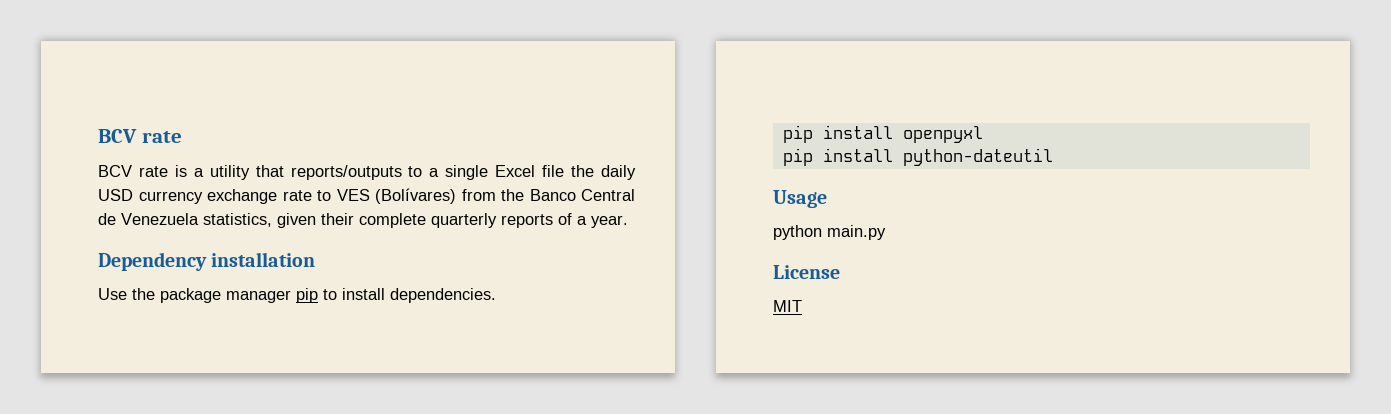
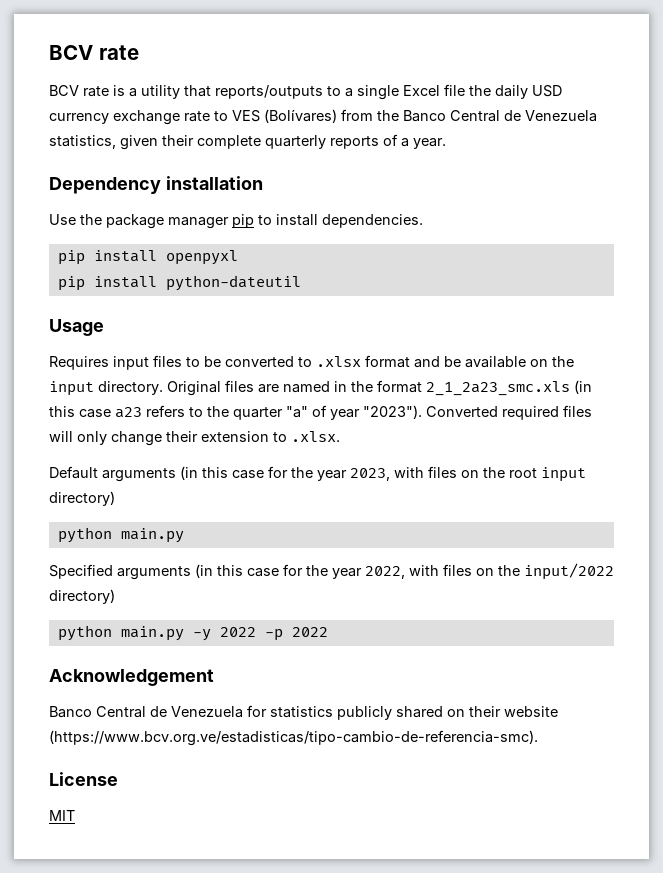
+ Requires input files to be converted to .xlsx format and be available on the input directory. Original files are named in the format 2_1_2a23_smc.xls (in this case a23 refers to the quarter "a" of year "2023"). Converted required files will only change their extension to .xlsx.
+ Default arguments (in this case for the year 2023, with files on the root input directory)
  python main.py
+ Specified arguments (in this case for the year 2022, with files on the input/2022 directory)
+ python main.py -y 2022 -p 2022
+ Acknowledgement
+ Banco Central de Venezuela for statistics publicly shared on their website (https://www.bcv.org.ve/estadisticas/tipo-cambio-de-referencia-smc).

